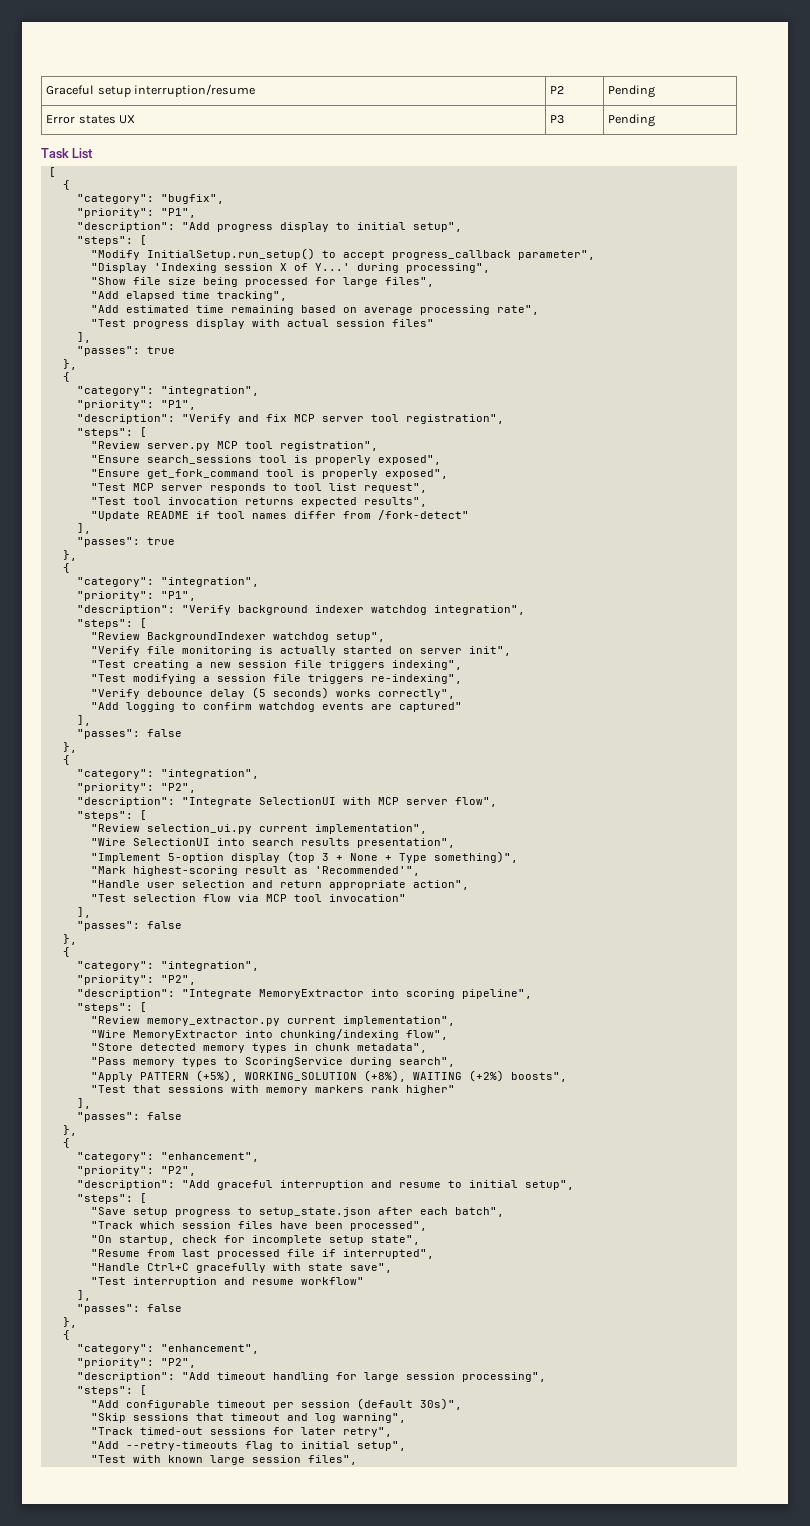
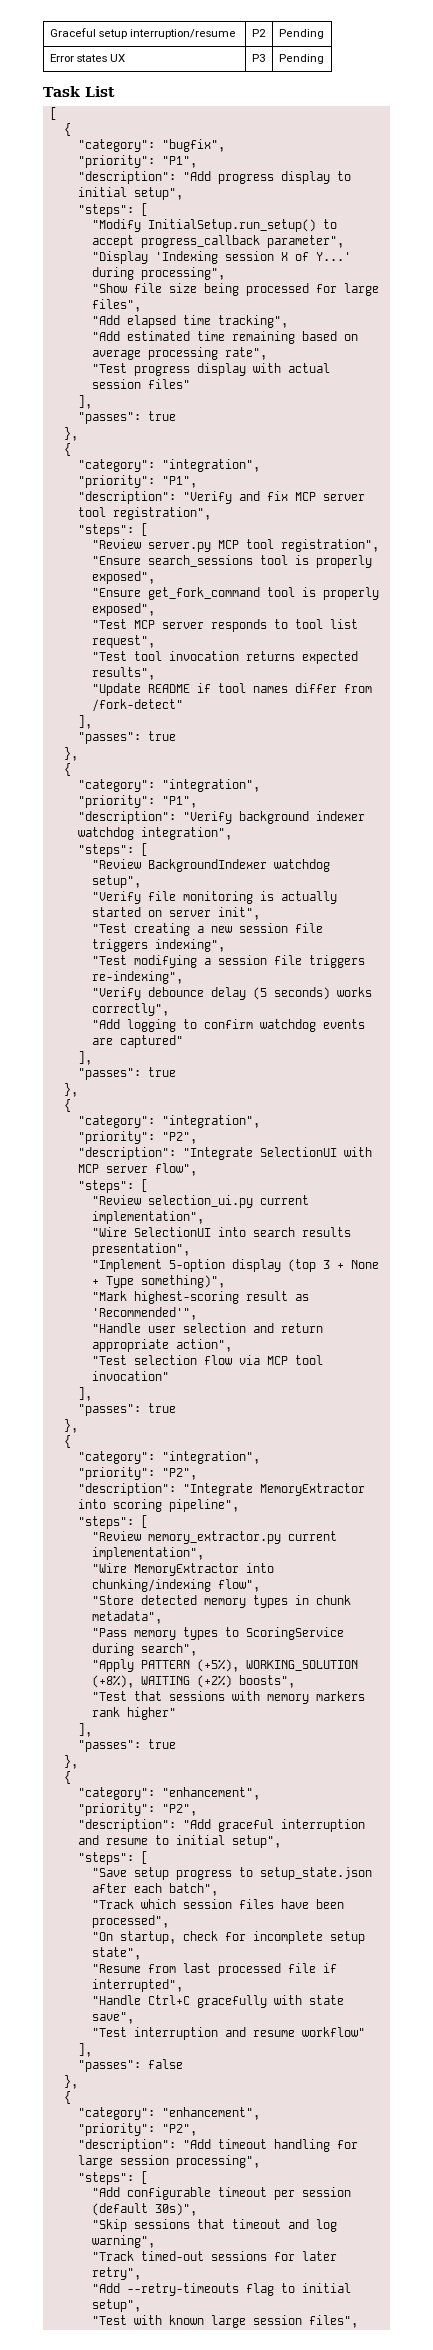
  "Add logging to confirm watchdog events are captured"
  ],
- "passes": false
+ "passes": true
  "Test selection flow via MCP tool invocation"
  ],
- "passes": false
+ "passes": true
  "Test that sessions with memory markers rank higher"
  ],
- "passes": false
+ "passes": true

